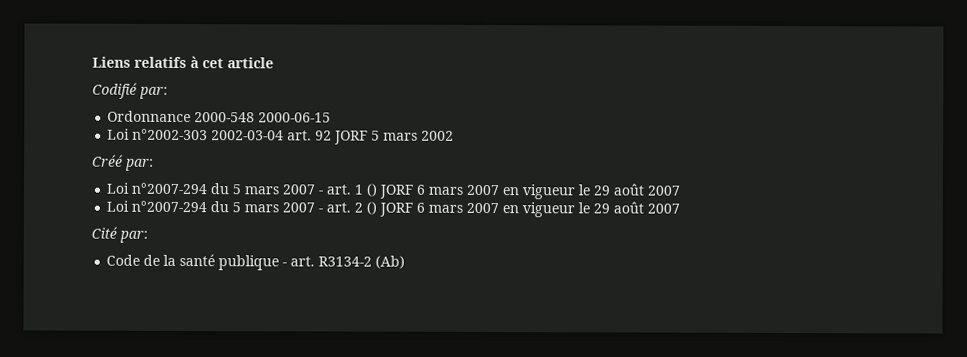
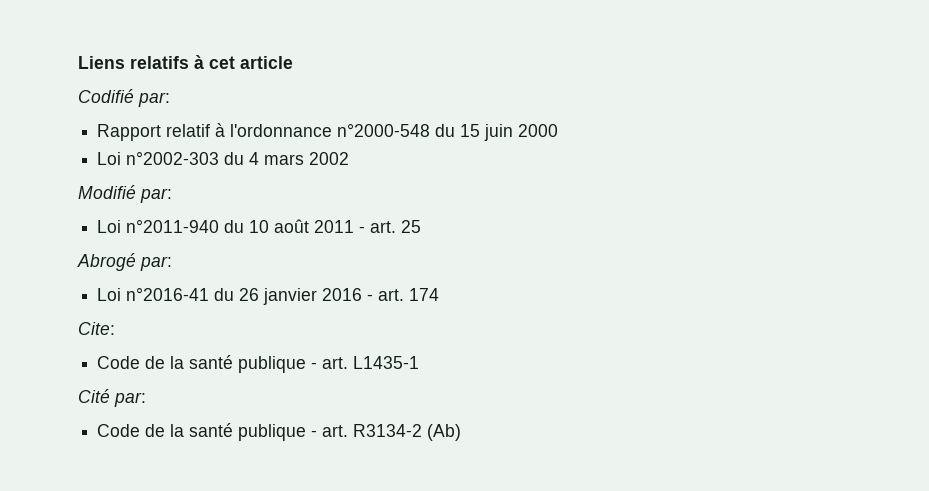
- Ordonnance 2000-548 2000-06-15
- Loi n°2002-303 2002-03-04 art. 92 JORF 5 mars 2002
+ Rapport relatif à l'ordonnance n°2000-548 du 15 juin 2000
+ Loi n°2002-303 du 4 mars 2002
- Créé par:
- Loi n°2007-294 du 5 mars 2007 - art. 1 () JORF 6 mars 2007 en vigueur le 29 août 2007
- Loi n°2007-294 du 5 mars 2007 - art. 2 () JORF 6 mars 2007 en vigueur le 29 août 2007
+ Modifié par:
+ Loi n°2011-940 du 10 août 2011 - art. 25
+ Abrogé par:
+ Loi n°2016-41 du 26 janvier 2016 - art. 174
+ Cite:
+ Code de la santé publique - art. L1435-1

